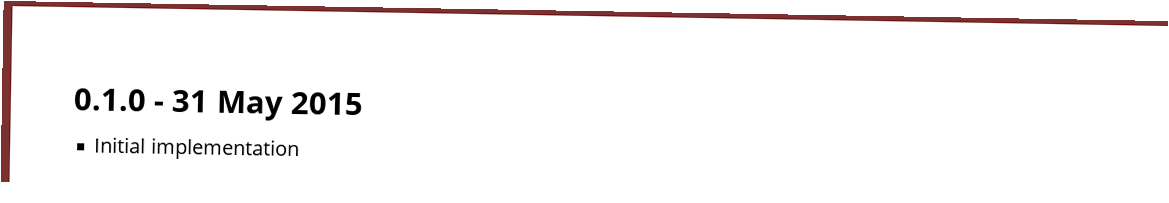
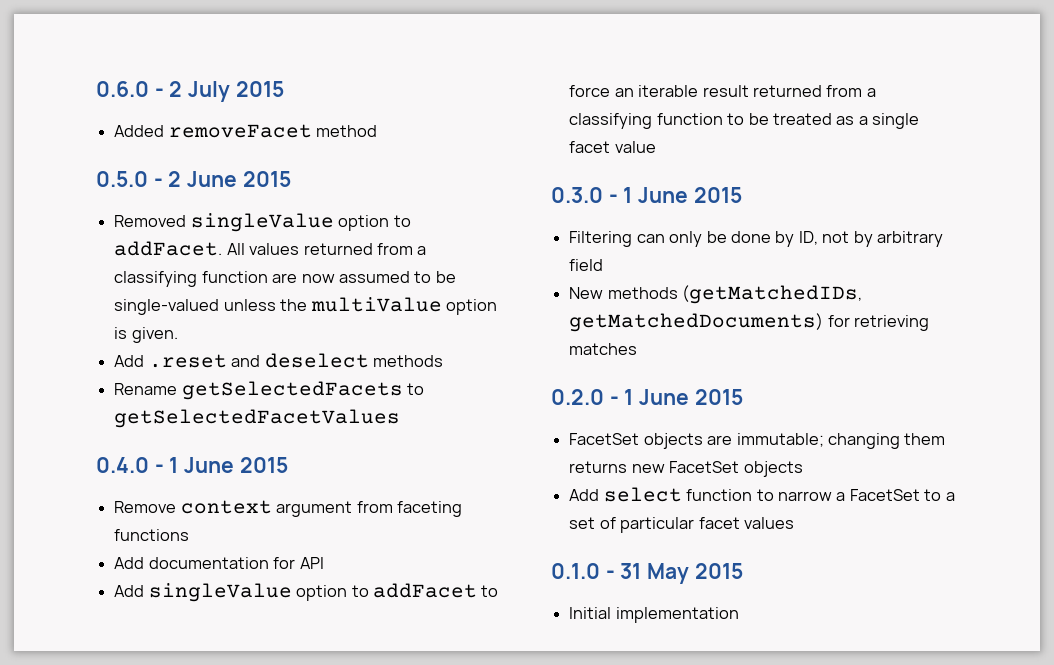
+ 0.6.0 - 2 July 2015
+ Added removeFacet method
+ 0.5.0 - 2 June 2015
+ Removed singleValue option to addFacet. All values returned from a classifying function are now assumed to be single-valued unless the multiValue option is given.
+ Add .reset and deselect methods
+ Rename getSelectedFacets to getSelectedFacetValues
+ 0.4.0 - 1 June 2015
+ Remove context argument from faceting functions
+ Add documentation for API
+ Add singleValue option to addFacet to force an iterable result returned from a classifying function to be treated as a single facet value
+ 0.3.0 - 1 June 2015
+ Filtering can only be done by ID, not by arbitrary field
+ New methods (getMatchedIDs, getMatchedDocuments) for retrieving matches
+ 0.2.0 - 1 June 2015
+ FacetSet objects are immutable; changing them returns new FacetSet objects
+ Add select function to narrow a FacetSet to a set of particular facet values

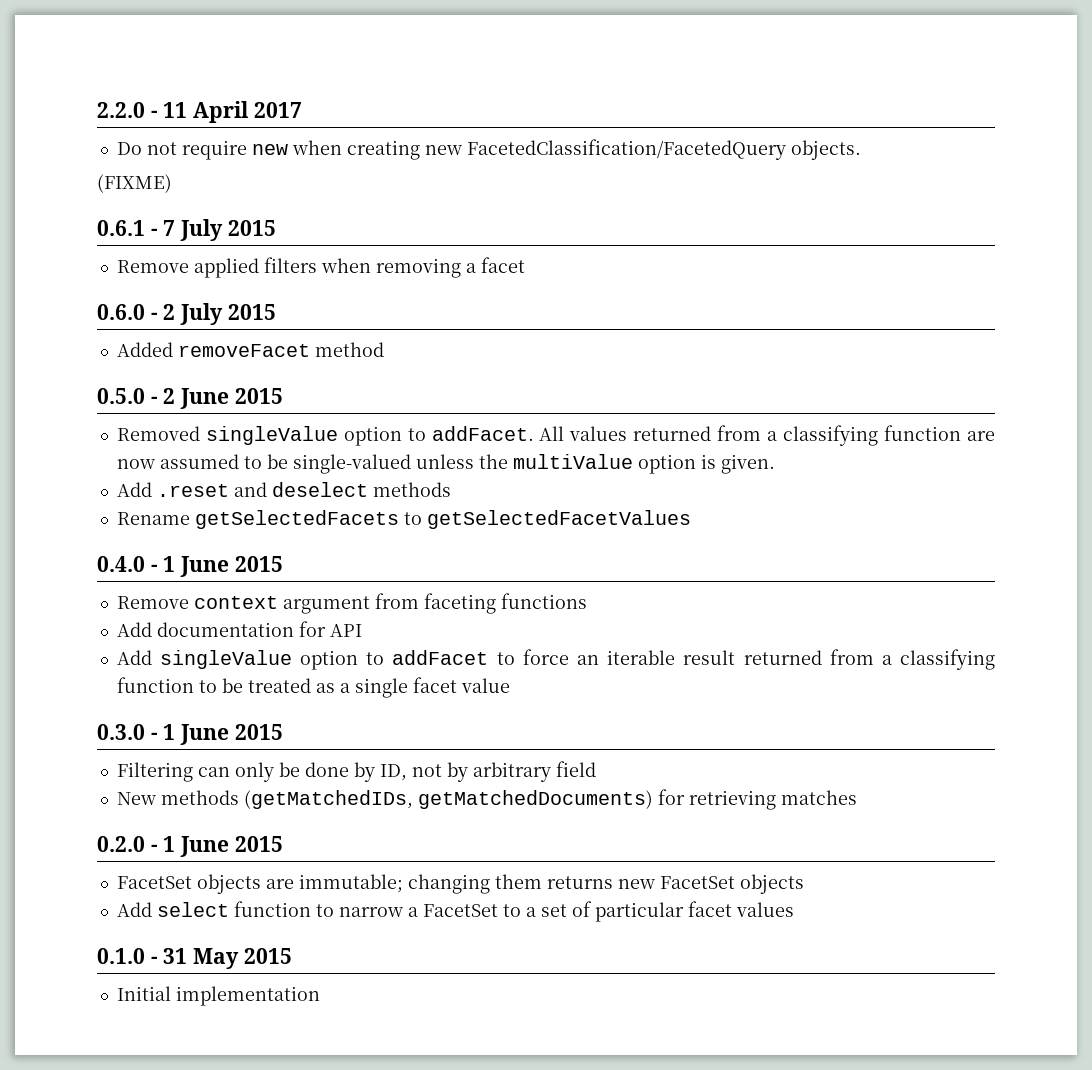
+ 2.2.0 - 11 April 2017
+ Do not require new when creating new FacetedClassification/FacetedQuery objects.
+ (FIXME)
+ 0.6.1 - 7 July 2015
+ Remove applied filters when removing a facet

